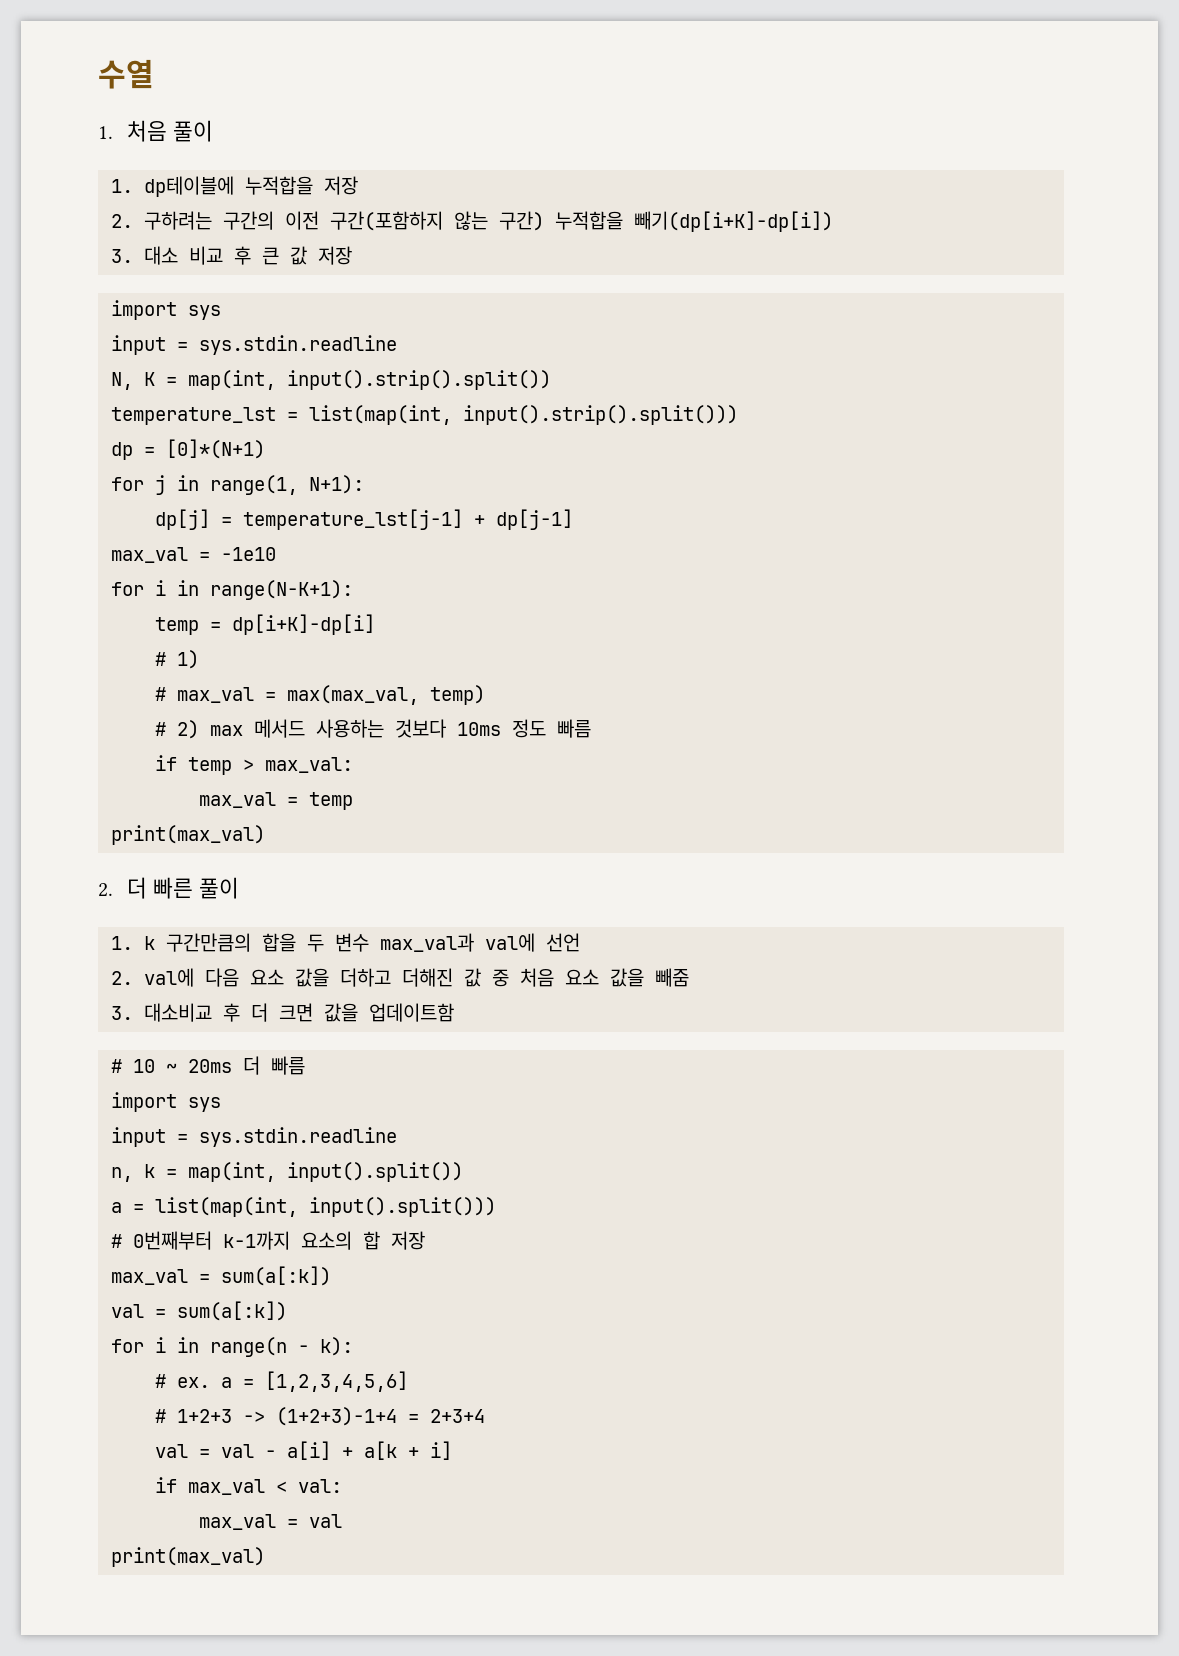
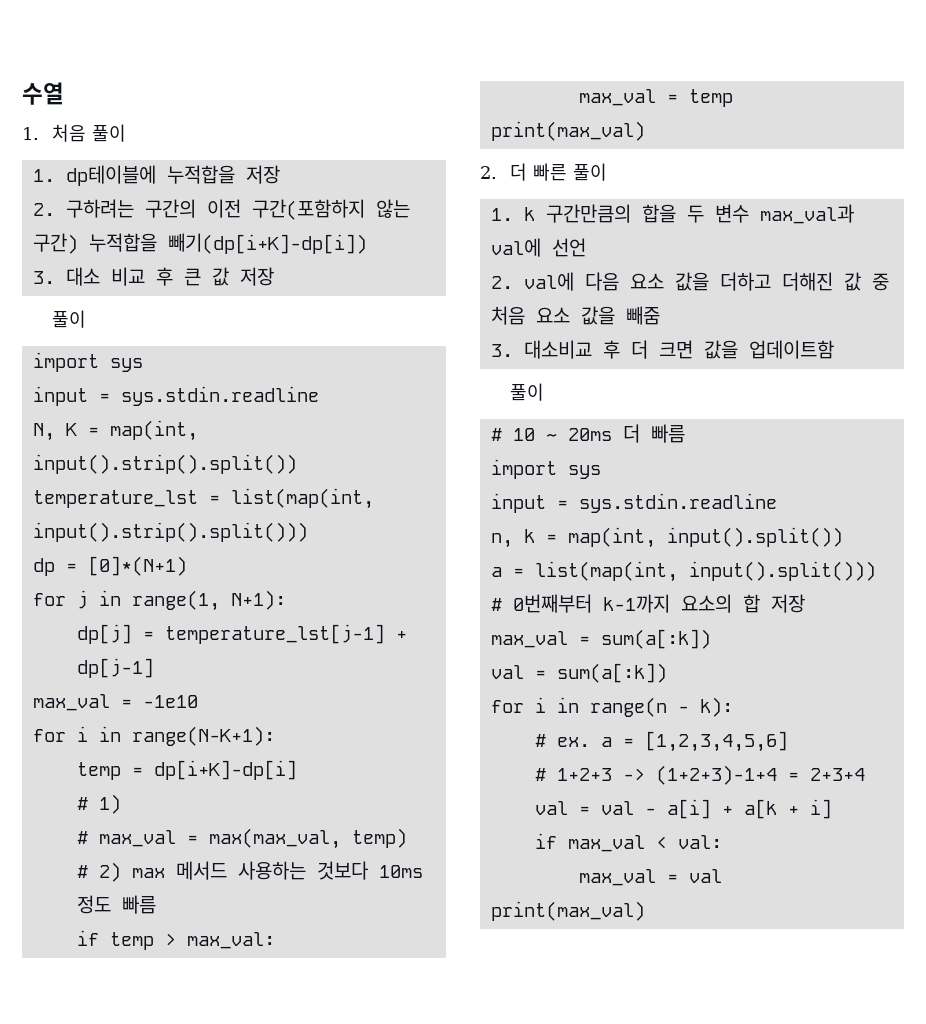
  3. 대소 비교 후 큰 값 저장
+ 풀이
  3. 대소비교 후 더 크면 값을 업데이트함
+ 풀이

